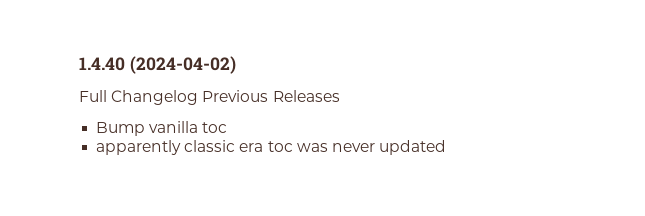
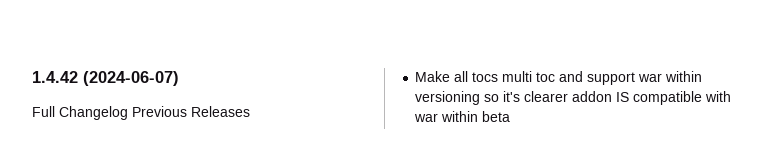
- 1.4.40 (2024-04-02)
+ 1.4.42 (2024-06-07)
- Bump vanilla toc
- apparently classic era toc was never updated
+ Make all tocs multi toc and support war within versioning so it's clearer addon IS compatible with war within beta

